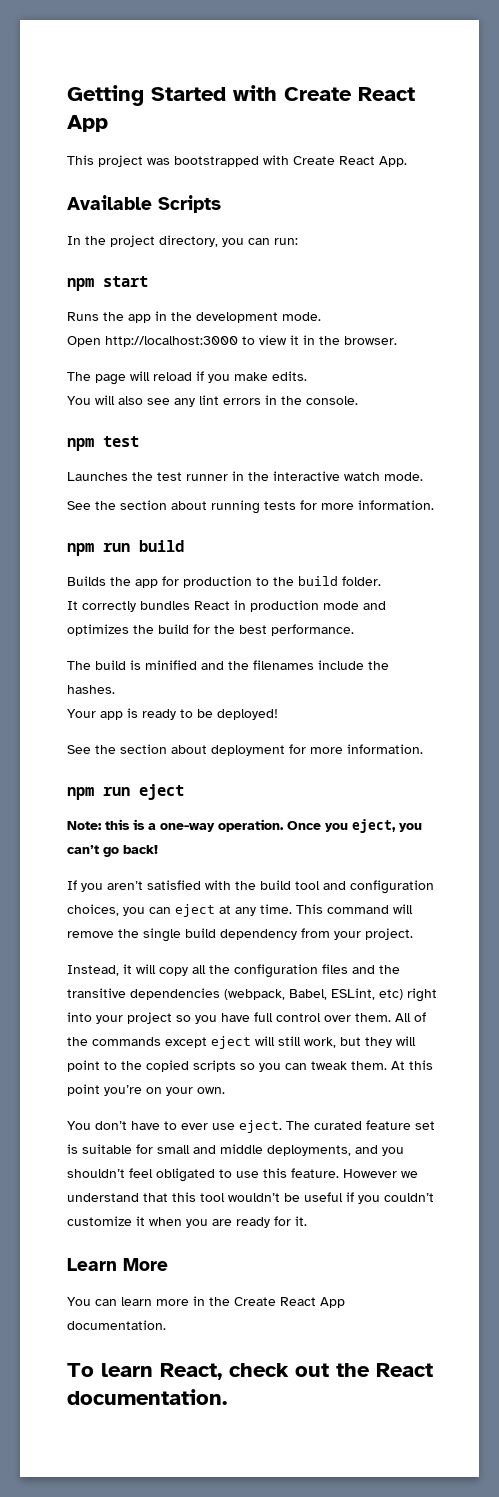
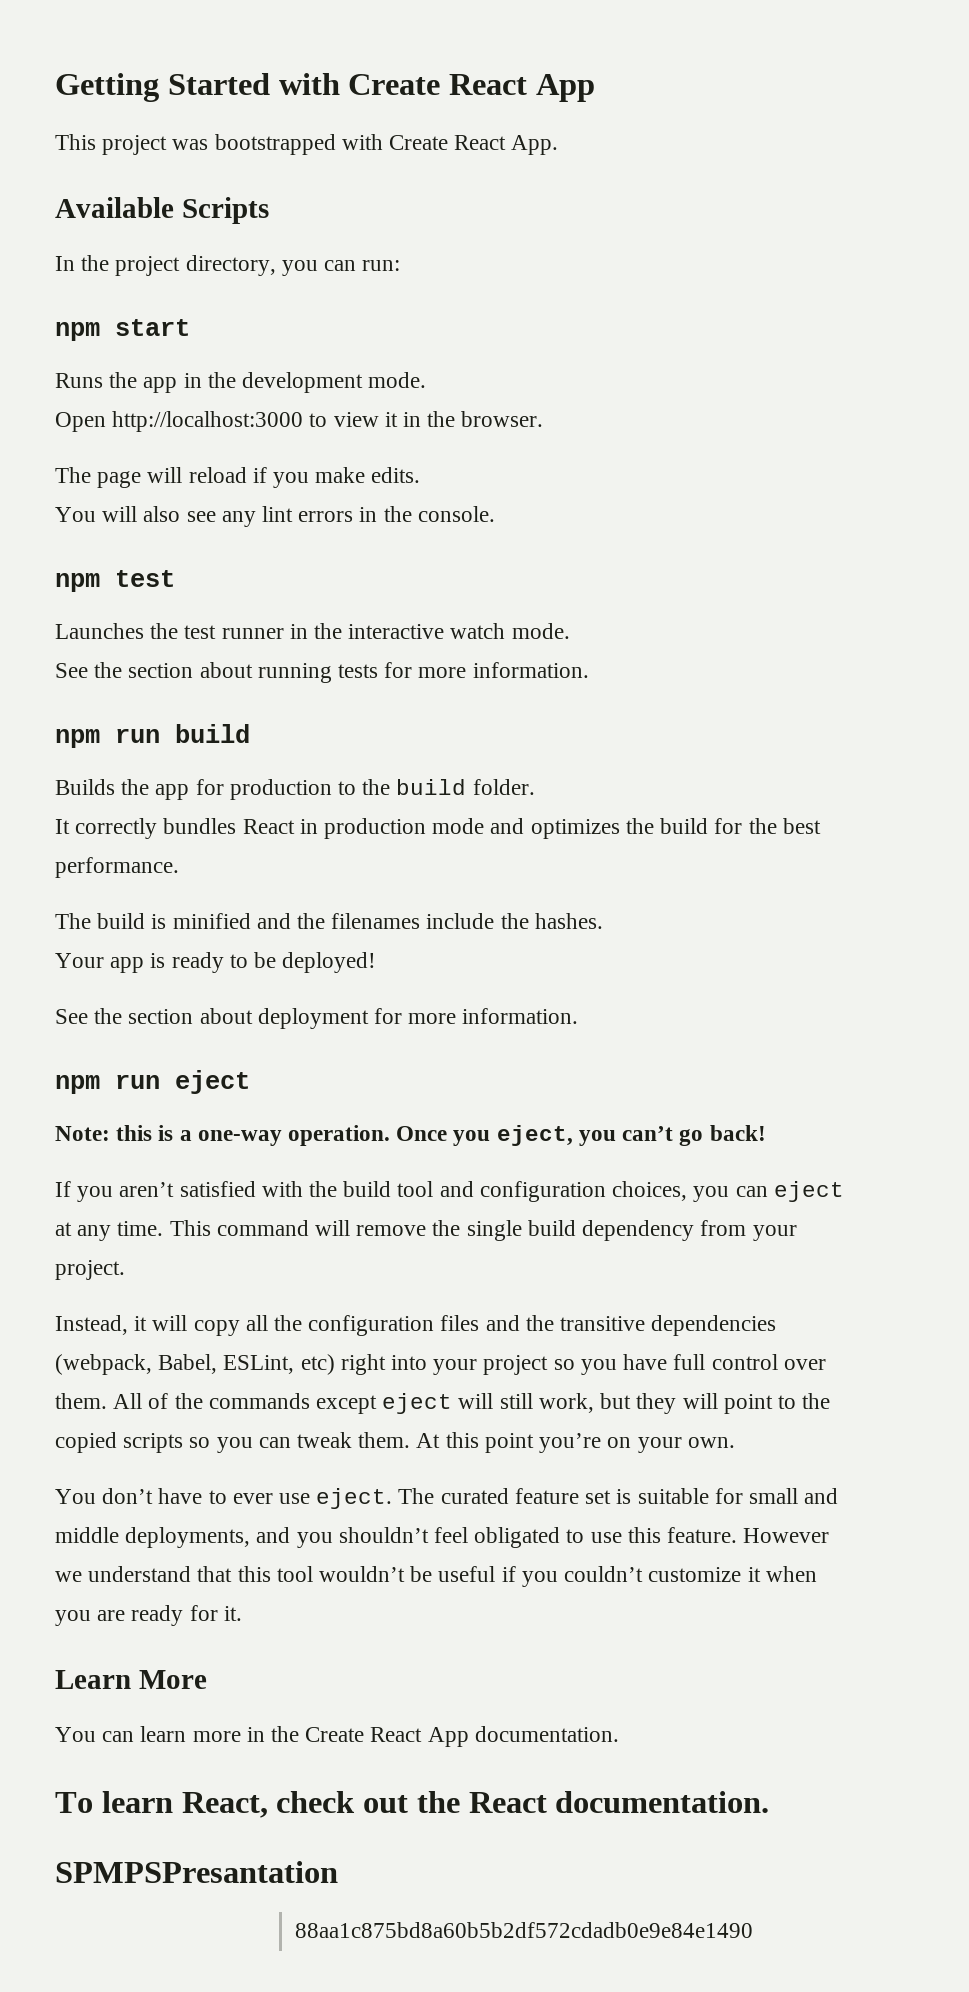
+ SPMPSPresantation
+ 88aa1c875bd8a60b5b2df572cdadb0e9e84e1490

